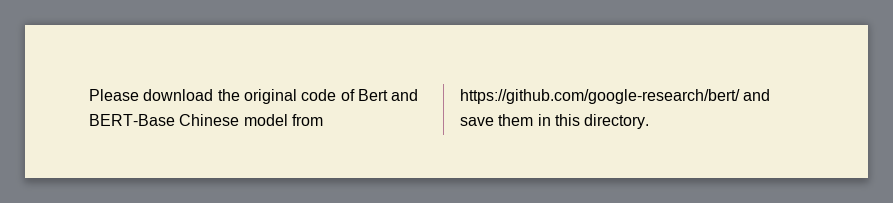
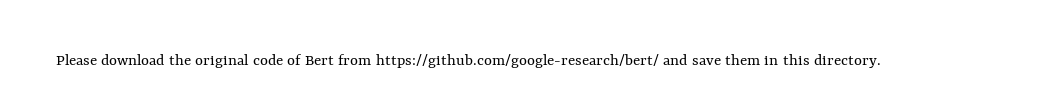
- Please download the original code of Bert and BERT-Base Chinese model from https://github.com/google-research/bert/ and save them in this directory.
+ Please download the original code of Bert from https://github.com/google-research/bert/ and save them in this directory.

